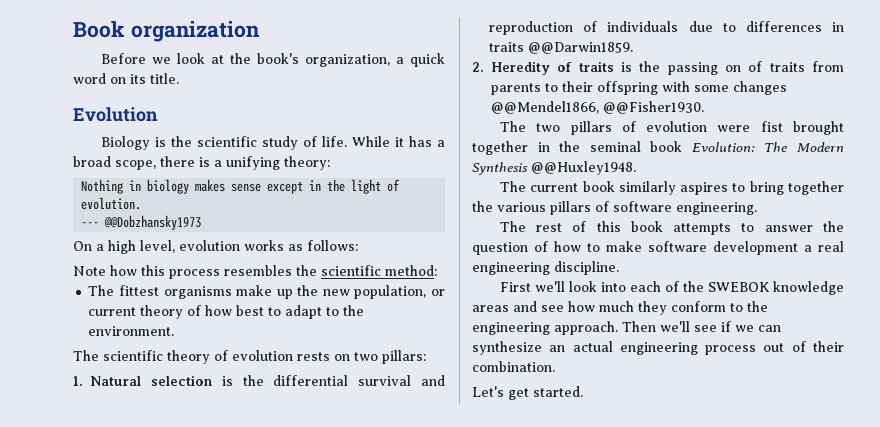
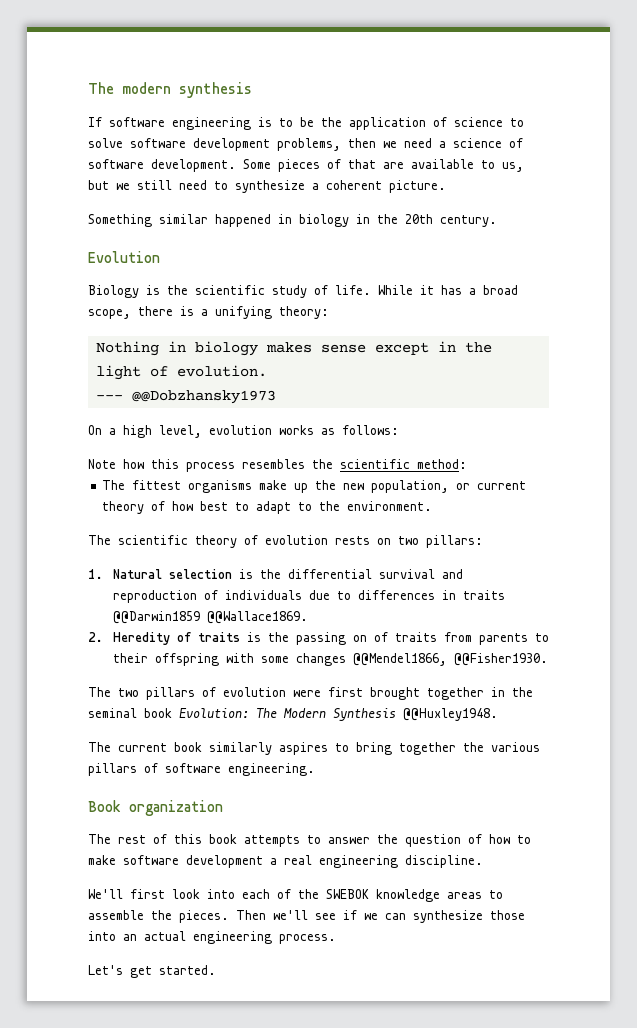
- Book organization
- Before we look at the book's organization, a quick word on its title.
+ The modern synthesis
+ If software engineering is to be the application of science to solve software development problems, then we need a science of software development. Some pieces of that are available to us, but we still need to synthesize a coherent picture.
+ Something similar happened in biology in the 20th century.
- 1. Natural selection is the differential survival and reproduction of individuals due to differences in traits @@Darwin1859.
+ 1. Natural selection is the differential survival and reproduction of individuals due to differences in traits @@Darwin1859 @@Wallace1869.
- The two pillars of evolution were fist brought together in the seminal book Evolution: The Modern Synthesis @@Huxley1948.
+ The two pillars of evolution were first brought together in the seminal book Evolution: The Modern Synthesis @@Huxley1948.
+ Book organization
- First we'll look into each of the SWEBOK knowledge areas and see how much they conform to the engineering approach.
+ We'll first look into each of the SWEBOK knowledge areas to assemble the pieces.
- Then we'll see if we can synthesize an actual engineering process out of their combination.
+ Then we'll see if we can synthesize those into an actual engineering process.

